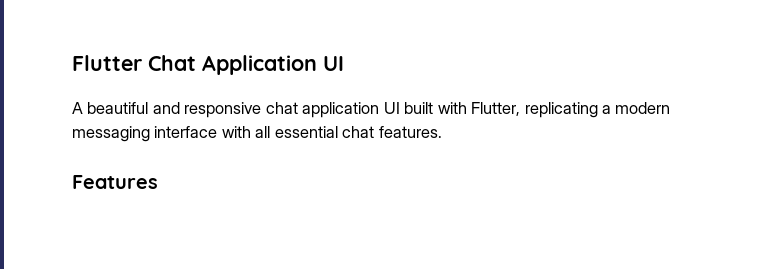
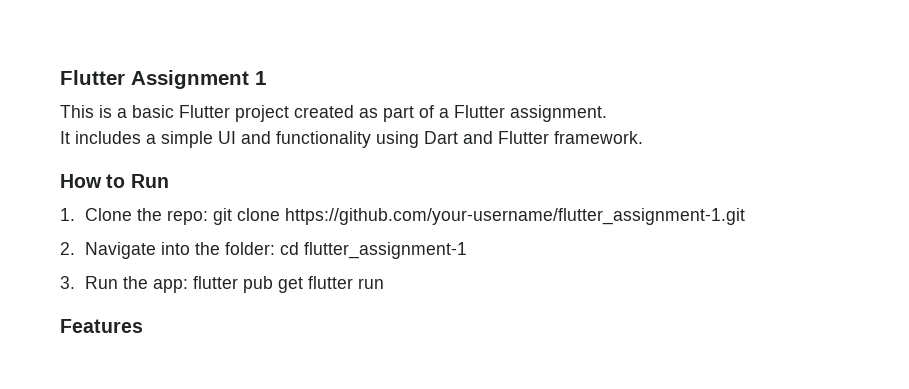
- Flutter Chat Application UI
- A beautiful and responsive chat application UI built with Flutter, replicating a modern messaging interface with all essential chat features.
+ Flutter Assignment 1
+ This is a basic Flutter project created as part of a Flutter assignment.
+ It includes a simple UI and functionality using Dart and Flutter framework.
+ How to Run
+ 1. Clone the repo: git clone https://github.com/your-username/flutter_assignment-1.git
+ 2. Navigate into the folder: cd flutter_assignment-1
+ 3. Run the app: flutter pub get flutter run

